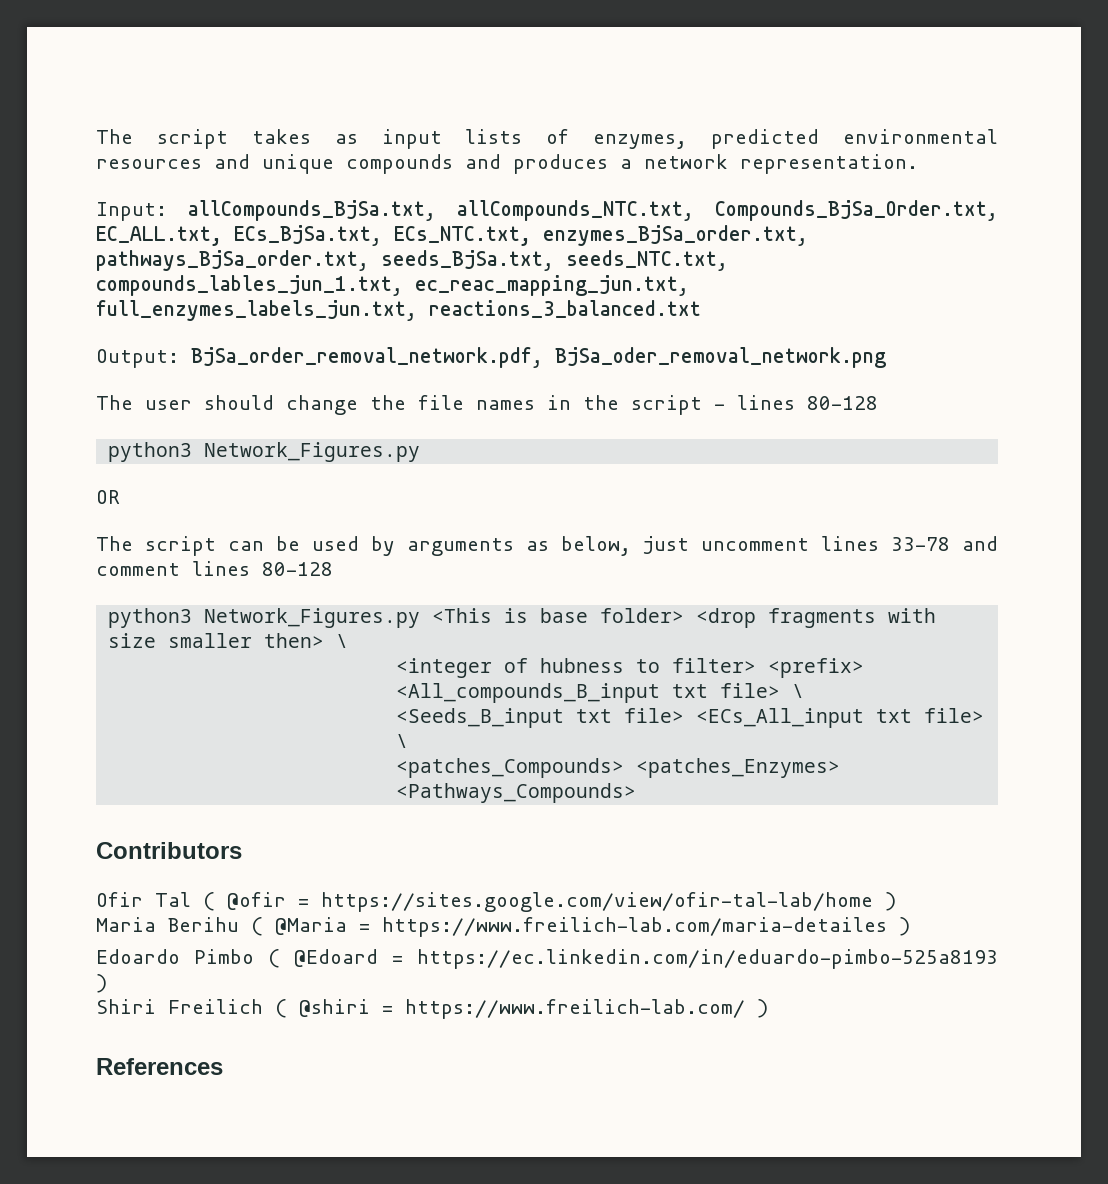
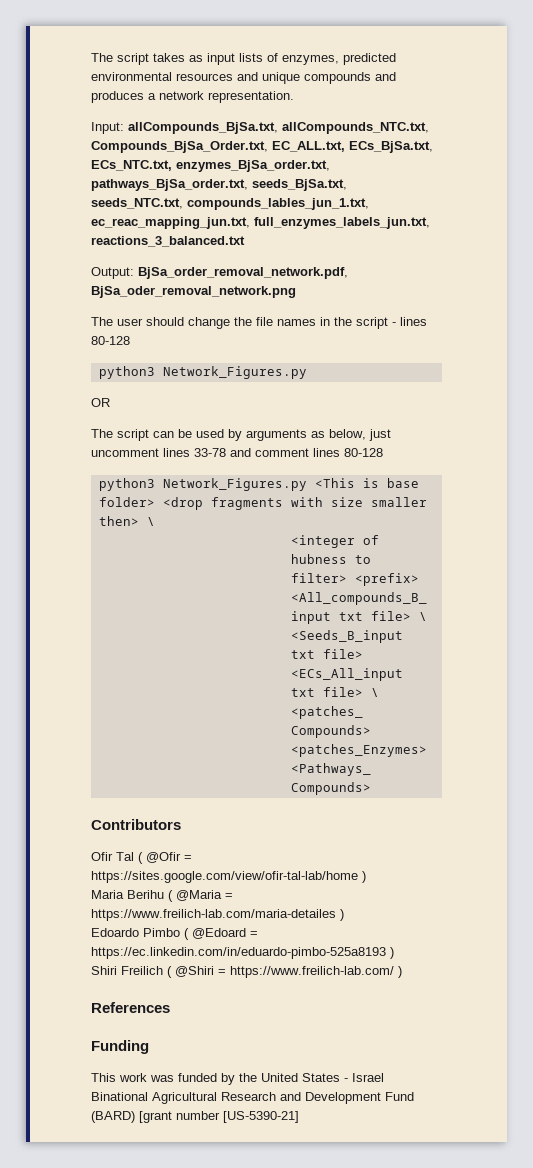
- Ofir Tal ( @ofir = https://sites.google.com/view/ofir-tal-lab/home )
+ Ofir Tal ( @Ofir = https://sites.google.com/view/ofir-tal-lab/home )
- Shiri Freilich ( @shiri = https://www.freilich-lab.com/ )
+ Shiri Freilich ( @Shiri = https://www.freilich-lab.com/ )
+ Funding
+ This work was funded by the United States - Israel Binational Agricultural Research and Development Fund (BARD) [grant number [US-5390-21]

